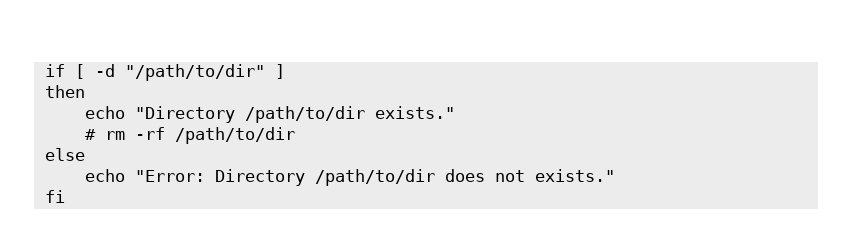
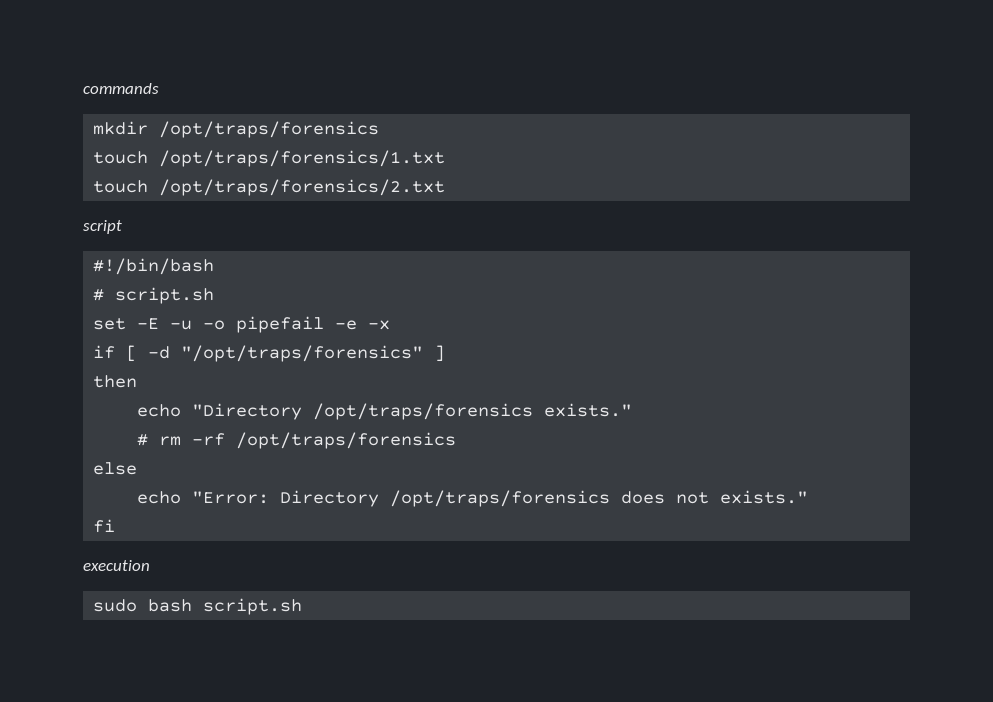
+ commands
+ mkdir /opt/traps/forensics
+ touch /opt/traps/forensics/1.txt
+ touch /opt/traps/forensics/2.txt
+ script
+ #!/bin/bash
+ # script.sh
+ set -E -u -o pipefail -e -x
- if [ -d "/path/to/dir" ]
+ if [ -d "/opt/traps/forensics" ]
- echo "Directory /path/to/dir exists."
+ echo "Directory /opt/traps/forensics exists."
- # rm -rf /path/to/dir
+ # rm -rf /opt/traps/forensics
- echo "Error: Directory /path/to/dir does not exists."
+ echo "Error: Directory /opt/traps/forensics does not exists."
+ execution
+ sudo bash script.sh

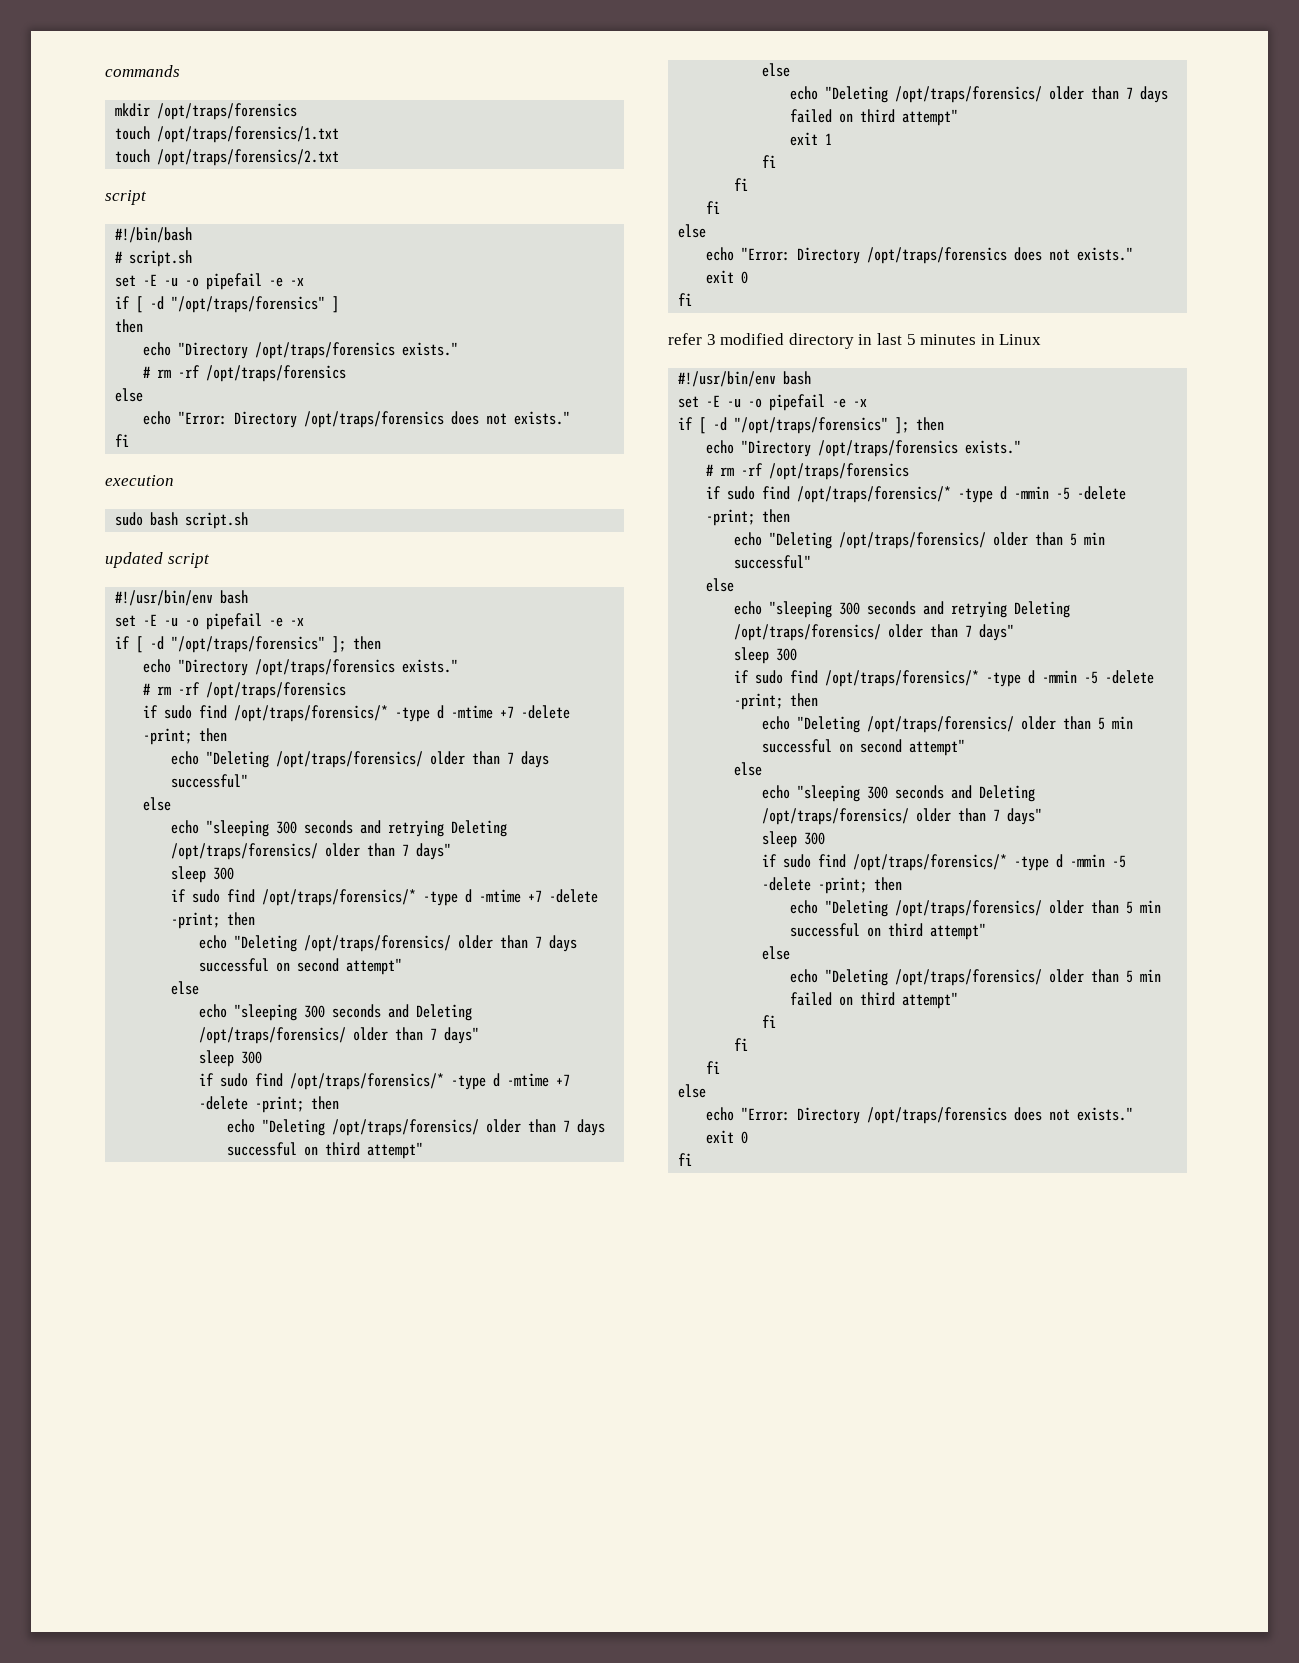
+ updated script
+ #!/usr/bin/env bash
+ set -E -u -o pipefail -e -x
+ if [ -d "/opt/traps/forensics" ]; then
+ echo "Directory /opt/traps/forensics exists."
+ # rm -rf /opt/traps/forensics
+ if sudo find /opt/traps/forensics/* -type d -mtime +7 -delete -print; then
+ echo "Deleting /opt/traps/forensics/ older than 7 days successful"
+ else
+ echo "sleeping 300 seconds and retrying Deleting /opt/traps/forensics/ older than 7 days"
+ sleep 300
+ if sudo find /opt/traps/forensics/* -type d -mtime +7 -delete -print; then
+ echo "Deleting /opt/traps/forensics/ older than 7 days successful on second attempt"
+ else
+ echo "sleeping 300 seconds and Deleting /opt/traps/forensics/ older than 7 days"
+ sleep 300
+ if sudo find /opt/traps/forensics/* -type d -mtime +7 -delete -print; then
+ echo "Deleting /opt/traps/forensics/ older than 7 days successful on third attempt"
+ else
+ echo "Deleting /opt/traps/forensics/ older than 7 days failed on third attempt"
+ exit 1
+ fi
+ fi
+ fi
+ else
+ echo "Error: Directory /opt/traps/forensics does not exists."
+ exit 0
+ fi
+ refer 3 modified directory in last 5 minutes in Linux
+ #!/usr/bin/env bash
+ set -E -u -o pipefail -e -x
+ if [ -d "/opt/traps/forensics" ]; then
+ echo "Directory /opt/traps/forensics exists."
+ # rm -rf /opt/traps/forensics
+ if sudo find /opt/traps/forensics/* -type d -mmin -5 -delete -print; then
+ echo "Deleting /opt/traps/forensics/ older than 5 min successful"
+ else
+ echo "sleeping 300 seconds and retrying Deleting /opt/traps/forensics/ older than 7 days"
+ sleep 300
+ if sudo find /opt/traps/forensics/* -type d -mmin -5 -delete -print; then
+ echo "Deleting /opt/traps/forensics/ older than 5 min successful on second attempt"
+ else
+ echo "sleeping 300 seconds and Deleting /opt/traps/forensics/ older than 7 days"
+ sleep 300
+ if sudo find /opt/traps/forensics/* -type d -mmin -5 -delete -print; then
+ echo "Deleting /opt/traps/forensics/ older than 5 min successful on third attempt"
+ else
+ echo "Deleting /opt/traps/forensics/ older than 5 min failed on third attempt"
+ fi
+ fi
+ fi
+ else
+ echo "Error: Directory /opt/traps/forensics does not exists."
+ exit 0
+ fi

